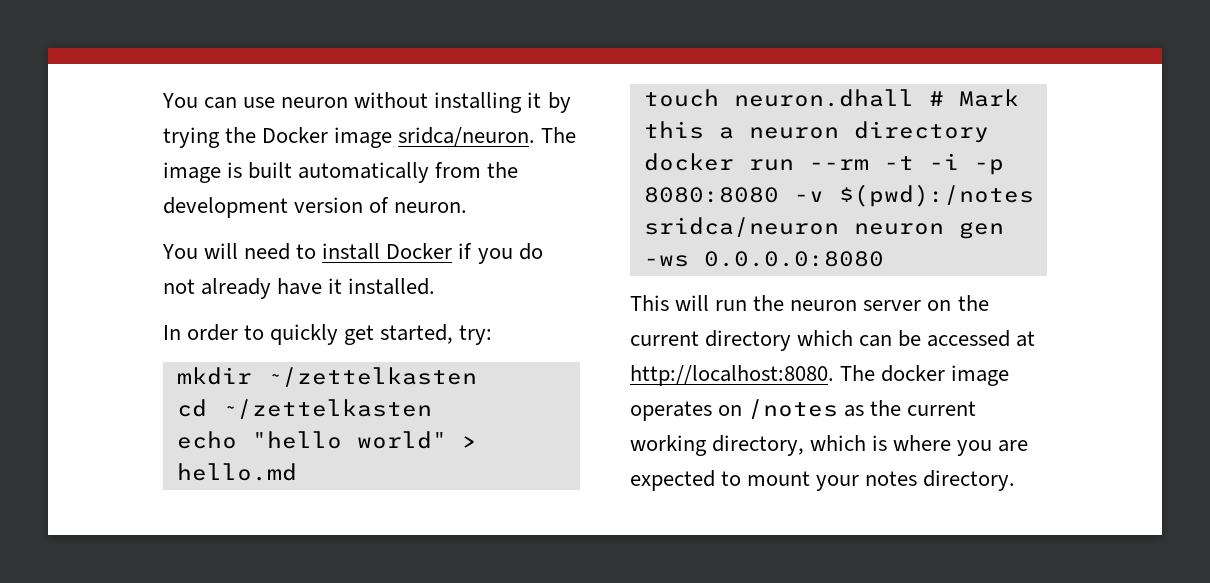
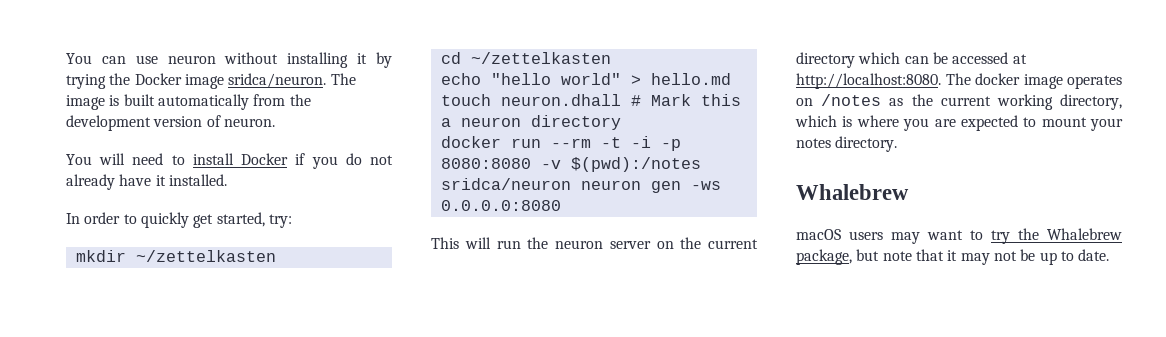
  The docker image operates on /notes as the current working directory, which is where you are expected to mount your notes directory.
+ Whalebrew
+ macOS users may want to try the Whalebrew package, but note that it may not be up to date.

